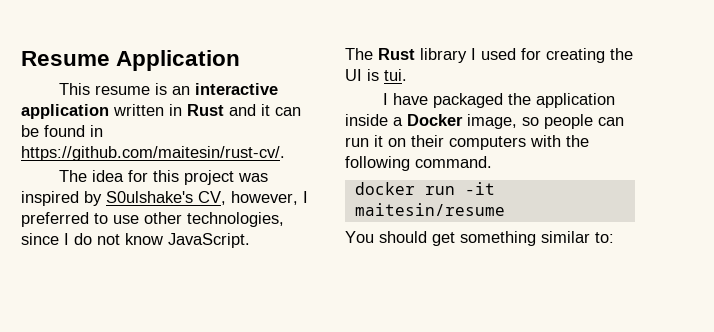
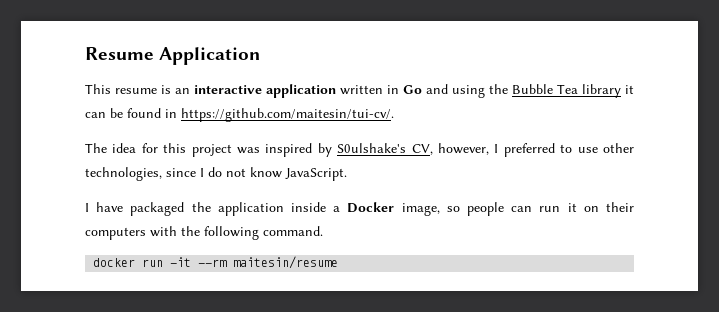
- This resume is an interactive application written in Rust and it can be found in https://github.com/maitesin/rust-cv/.
+ This resume is an interactive application written in Go and using the Bubble Tea library it can be found in https://github.com/maitesin/tui-cv/.
- The Rust library I used for creating the UI is tui.
- docker run -it maitesin/resume
+ docker run -it --rm maitesin/resume
- You should get something similar to:

